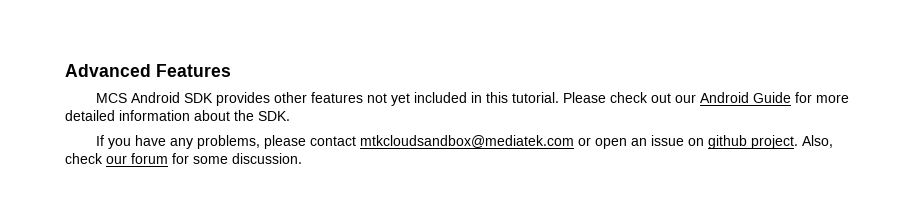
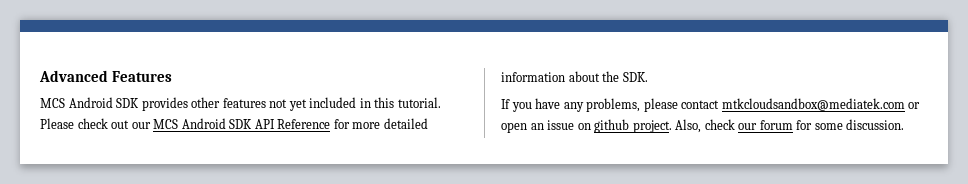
- Please check out our Android Guide for more detailed information about the SDK.
+ Please check out our MCS Android SDK API Reference for more detailed information about the SDK.

